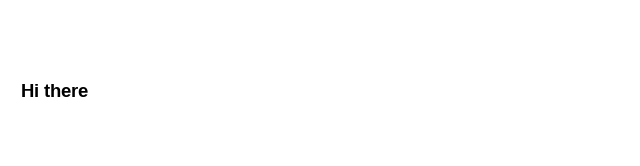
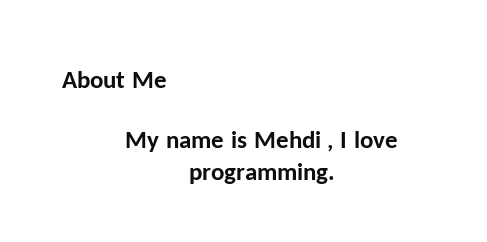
- Hi there
+ About Me
+ My name is Mehdi , I love programming.

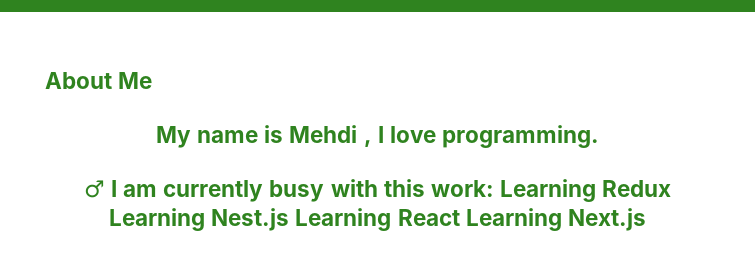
+ ♂ I am currently busy with this work: Learning Redux Learning Nest.js Learning React Learning Next.js

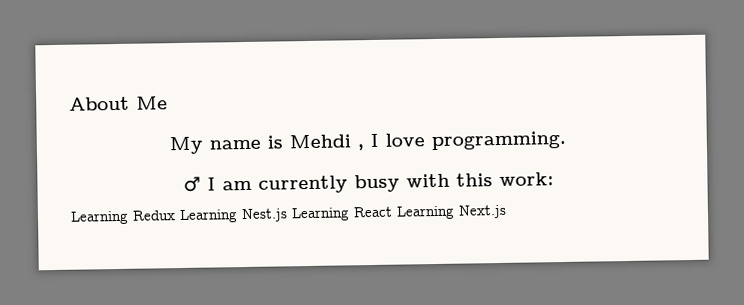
- ♂ I am currently busy with this work: Learning Redux Learning Nest.js Learning React Learning Next.js
+ ♂ I am currently busy with this work:
+ Learning Redux Learning Nest.js Learning React Learning Next.js

